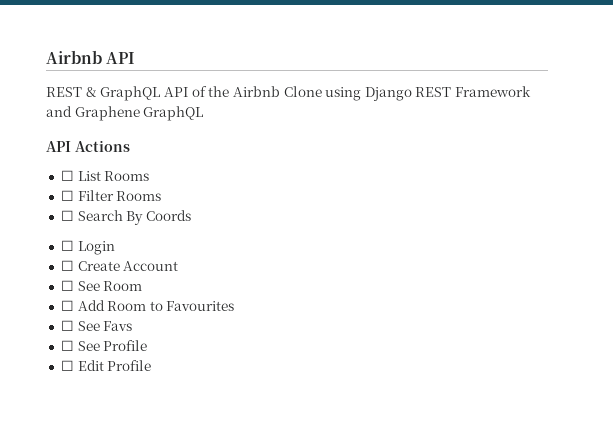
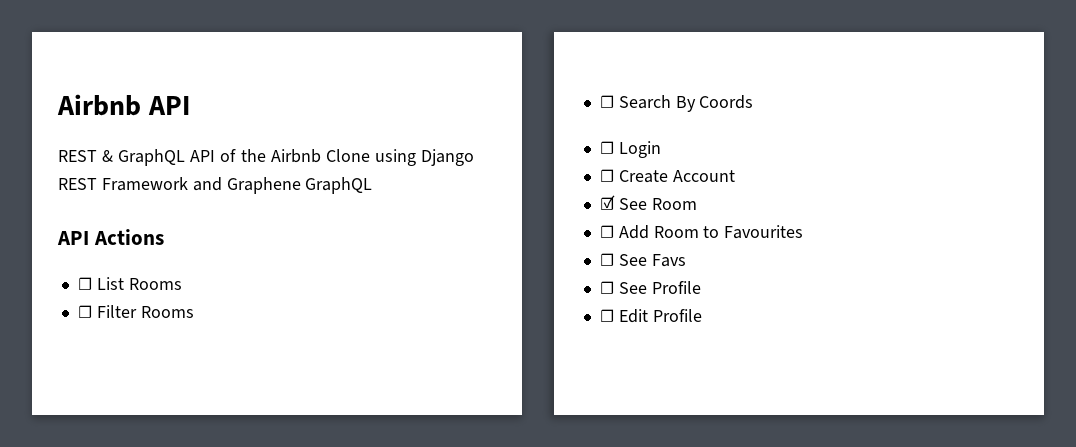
- ☐ See Room
+ ☑ See Room

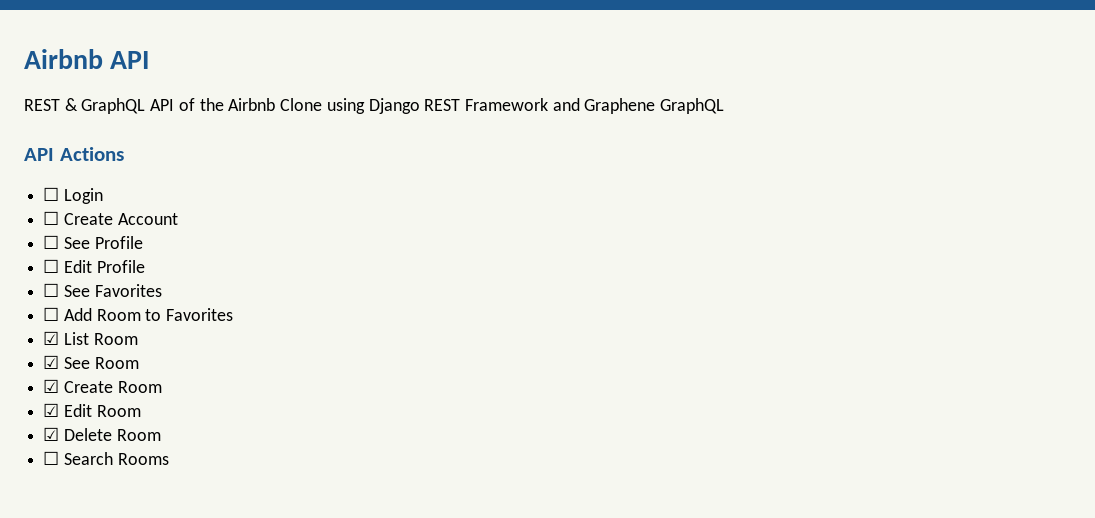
- ☐ List Rooms
- ☐ Filter Rooms
- ☐ Search By Coords
- ☑ See Room
- ☐ Add Room to Favourites
- ☐ See Favs
+ ☐ See Favorites
+ ☐ Add Room to Favorites
+ ☑ List Room
+ ☑ See Room
+ ☑ Create Room
+ ☑ Edit Room
+ ☑ Delete Room
+ ☐ Search Rooms

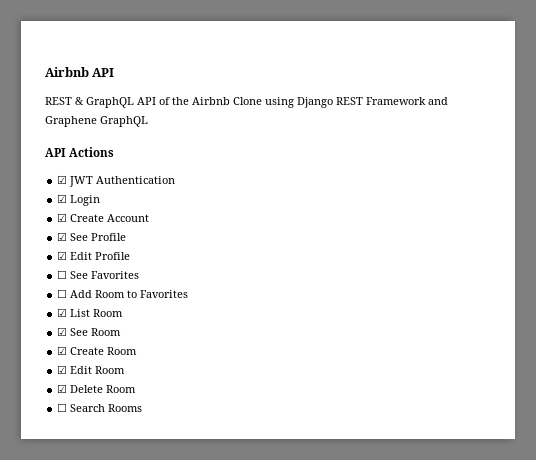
- ☐ Login
+ ☑ JWT Authentication
+ ☑ Login
- ☐ Create Account
+ ☑ Create Account
- ☐ See Profile
+ ☑ See Profile
- ☐ Edit Profile
+ ☑ Edit Profile

